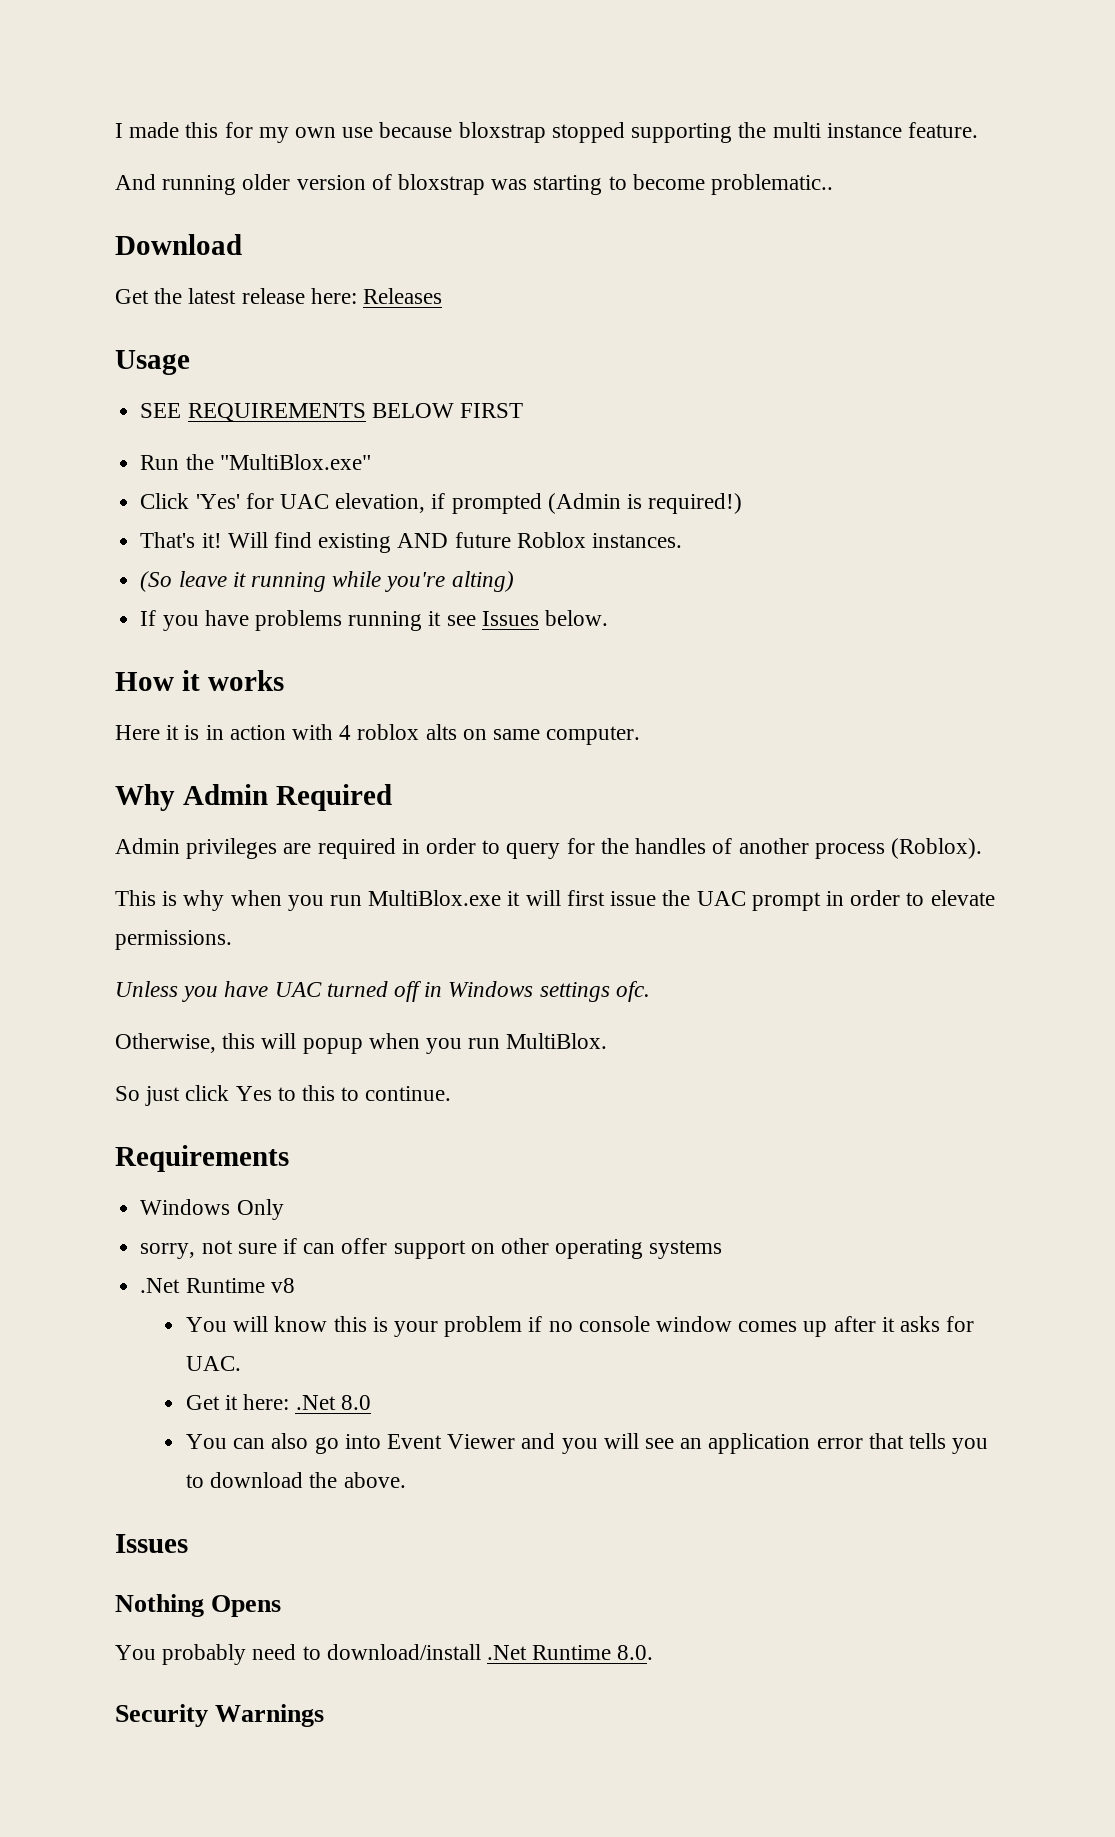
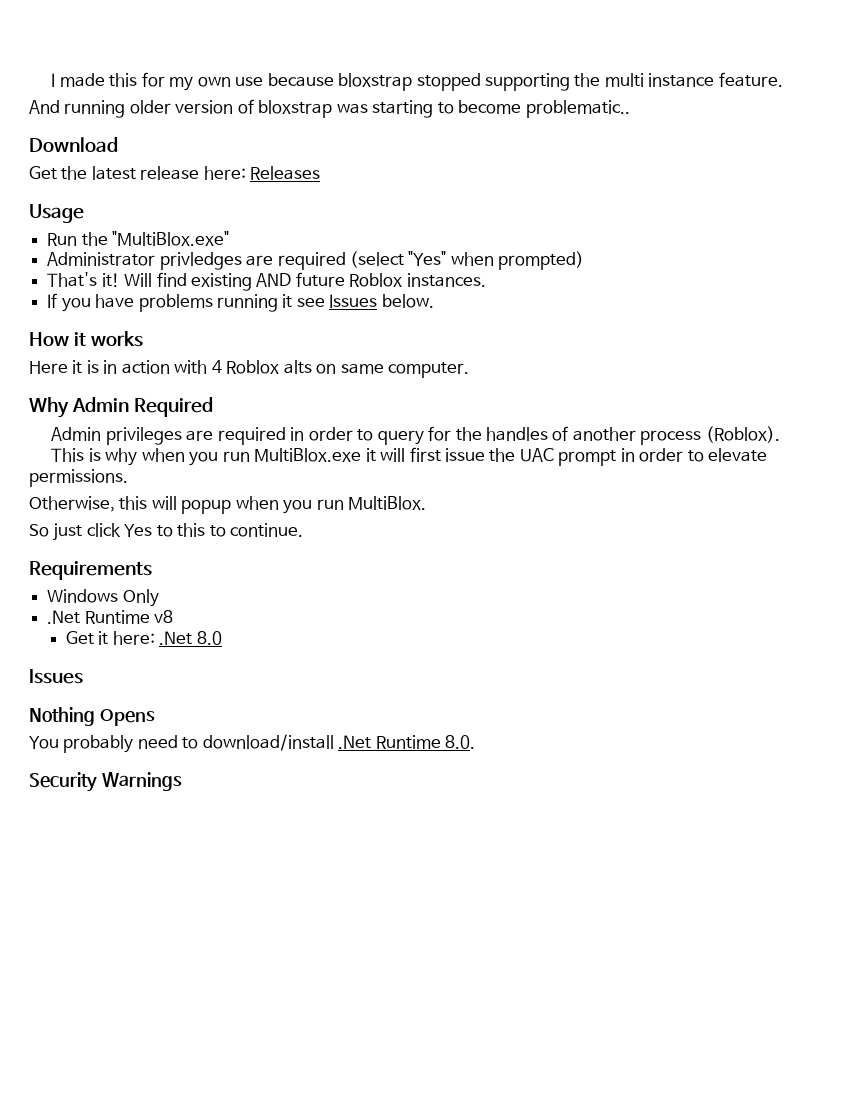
- SEE REQUIREMENTS BELOW FIRST
- Click 'Yes' for UAC elevation, if prompted (Admin is required!)
+ Administrator privledges are required (select "Yes" when prompted)
- (So leave it running while you're alting)
- Here it is in action with 4 roblox alts on same computer.
+ Here it is in action with 4 Roblox alts on same computer.
- Unless you have UAC turned off in Windows settings ofc.
- sorry, not sure if can offer support on other operating systems
  .Net Runtime v8
- You will know this is your problem if no console window comes up after it asks for UAC.
- You can also go into Event Viewer and you will see an application error that tells you to download the above.

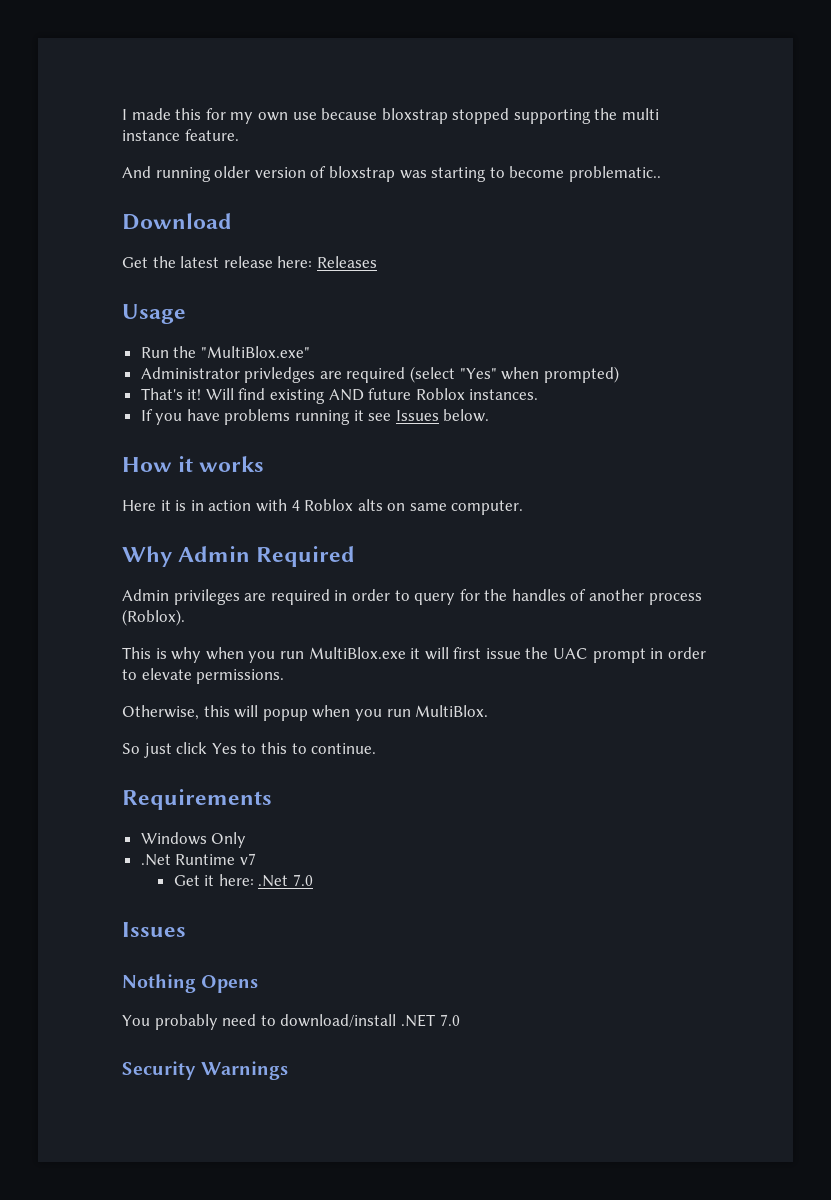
- .Net Runtime v8
+ .Net Runtime v7
- Get it here: .Net 8.0
+ Get it here: .Net 7.0
- You probably need to download/install .Net Runtime 8.0.
+ You probably need to download/install .NET 7.0

